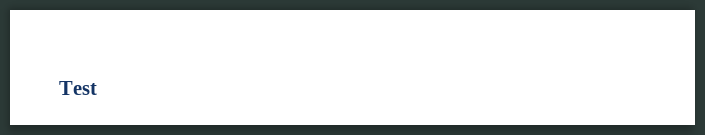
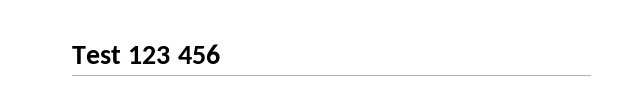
- Test
+ Test 123 456

